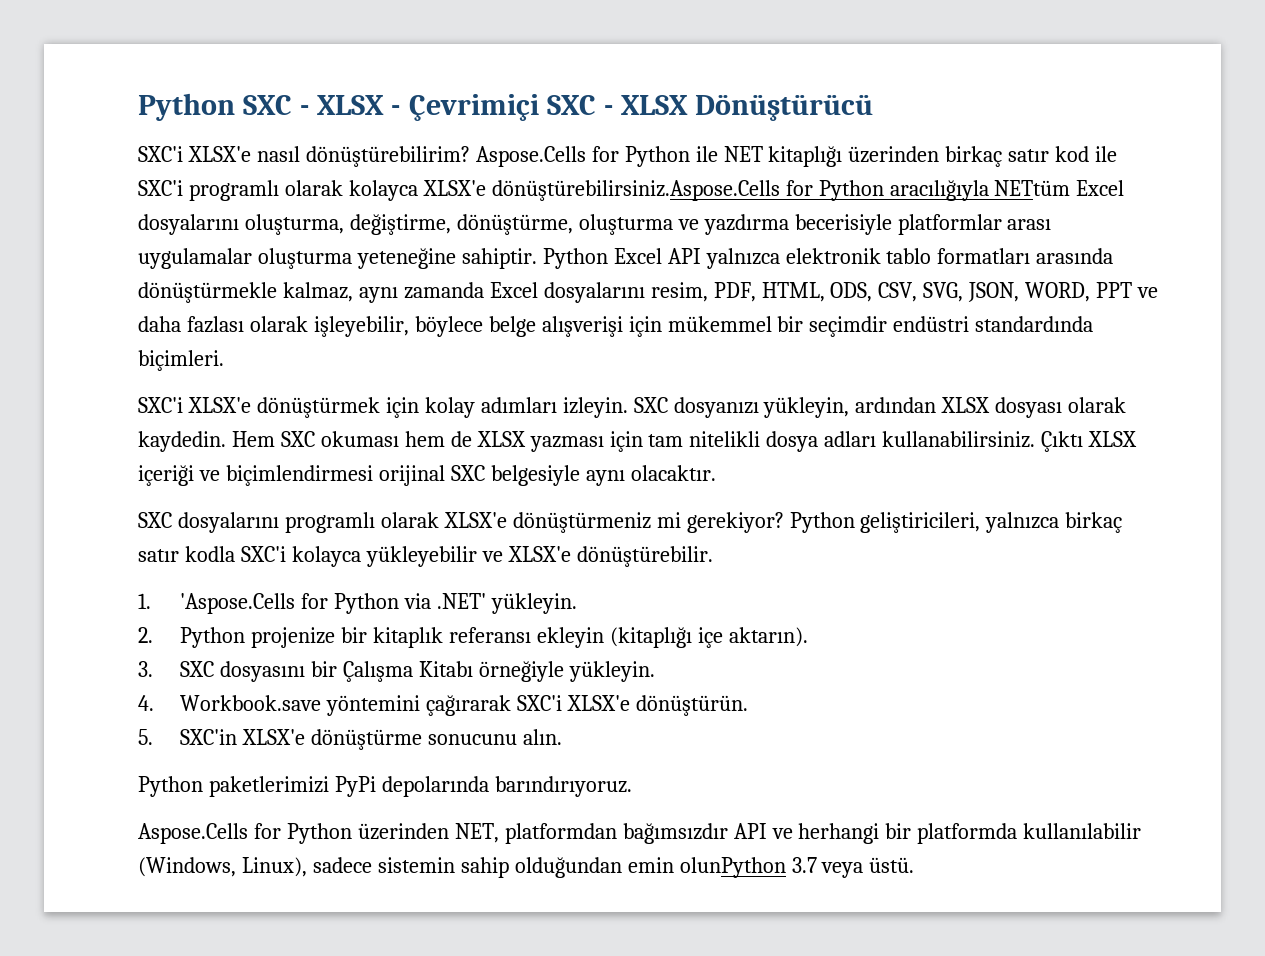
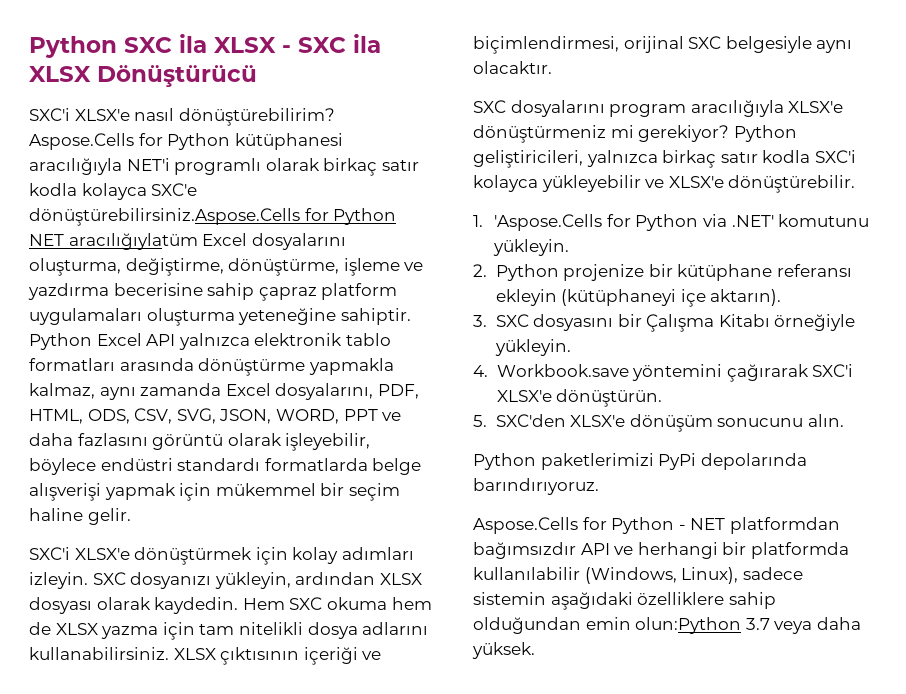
- Python SXC - XLSX - Çevrimiçi SXC - XLSX Dönüştürücü
+ Python SXC ila XLSX - SXC ila XLSX Dönüştürücü
- Aspose.Cells for Python ile NET kitaplığı üzerinden birkaç satır kod ile SXC'i programlı olarak kolayca XLSX'e dönüştürebilirsiniz.Aspose.Cells for Python aracılığıyla NETtüm Excel dosyalarını oluşturma, değiştirme, dönüştürme, oluşturma ve yazdırma becerisiyle platformlar arası uygulamalar oluşturma yeteneğine sahiptir.
+ Aspose.Cells for Python kütüphanesi aracılığıyla NET'i programlı olarak birkaç satır kodla kolayca SXC'e dönüştürebilirsiniz.Aspose.Cells for Python NET aracılığıylatüm Excel dosyalarını oluşturma, değiştirme, dönüştürme, işleme ve yazdırma becerisine sahip çapraz platform uygulamaları oluşturma yeteneğine sahiptir.
- Python Excel API yalnızca elektronik tablo formatları arasında dönüştürmekle kalmaz, aynı zamanda Excel dosyalarını resim, PDF, HTML, ODS, CSV, SVG, JSON, WORD, PPT ve daha fazlası olarak işleyebilir, böylece belge alışverişi için mükemmel bir seçimdir endüstri standardında biçimleri.
+ Python Excel API yalnızca elektronik tablo formatları arasında dönüştürme yapmakla kalmaz, aynı zamanda Excel dosyalarını, PDF, HTML, ODS, CSV, SVG, JSON, WORD, PPT ve daha fazlasını görüntü olarak işleyebilir, böylece endüstri standardı formatlarda belge alışverişi yapmak için mükemmel bir seçim haline gelir.
- Hem SXC okuması hem de XLSX yazması için tam nitelikli dosya adları kullanabilirsiniz. Çıktı XLSX içeriği ve biçimlendirmesi orijinal SXC belgesiyle aynı olacaktır.
+ Hem SXC okuma hem de XLSX yazma için tam nitelikli dosya adlarını kullanabilirsiniz. XLSX çıktısının içeriği ve biçimlendirmesi, orijinal SXC belgesiyle aynı olacaktır.
- SXC dosyalarını programlı olarak XLSX'e dönüştürmeniz mi gerekiyor?
+ SXC dosyalarını program aracılığıyla XLSX'e dönüştürmeniz mi gerekiyor?
- 1. 'Aspose.Cells for Python via .NET' yükleyin.
+ 1. 'Aspose.Cells for Python via .NET' komutunu yükleyin.
- 2. Python projenize bir kitaplık referansı ekleyin (kitaplığı içe aktarın).
+ 2. Python projenize bir kütüphane referansı ekleyin (kütüphaneyi içe aktarın).
- 5. SXC'in XLSX'e dönüştürme sonucunu alın.
+ 5. SXC'den XLSX'e dönüşüm sonucunu alın.
- Aspose.Cells for Python üzerinden NET, platformdan bağımsızdır API ve herhangi bir platformda kullanılabilir (Windows, Linux), sadece sistemin sahip olduğundan emin olunPython 3.7 veya üstü.
+ Aspose.Cells for Python - NET platformdan bağımsızdır API ve herhangi bir platformda kullanılabilir (Windows, Linux), sadece sistemin aşağıdaki özelliklere sahip olduğundan emin olun:Python 3.7 veya daha yüksek.

